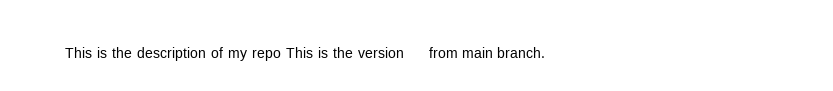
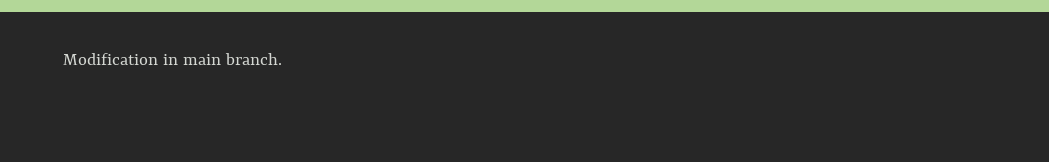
- This is the description of my repo This is the version from main branch.
+ Modification in main branch.

